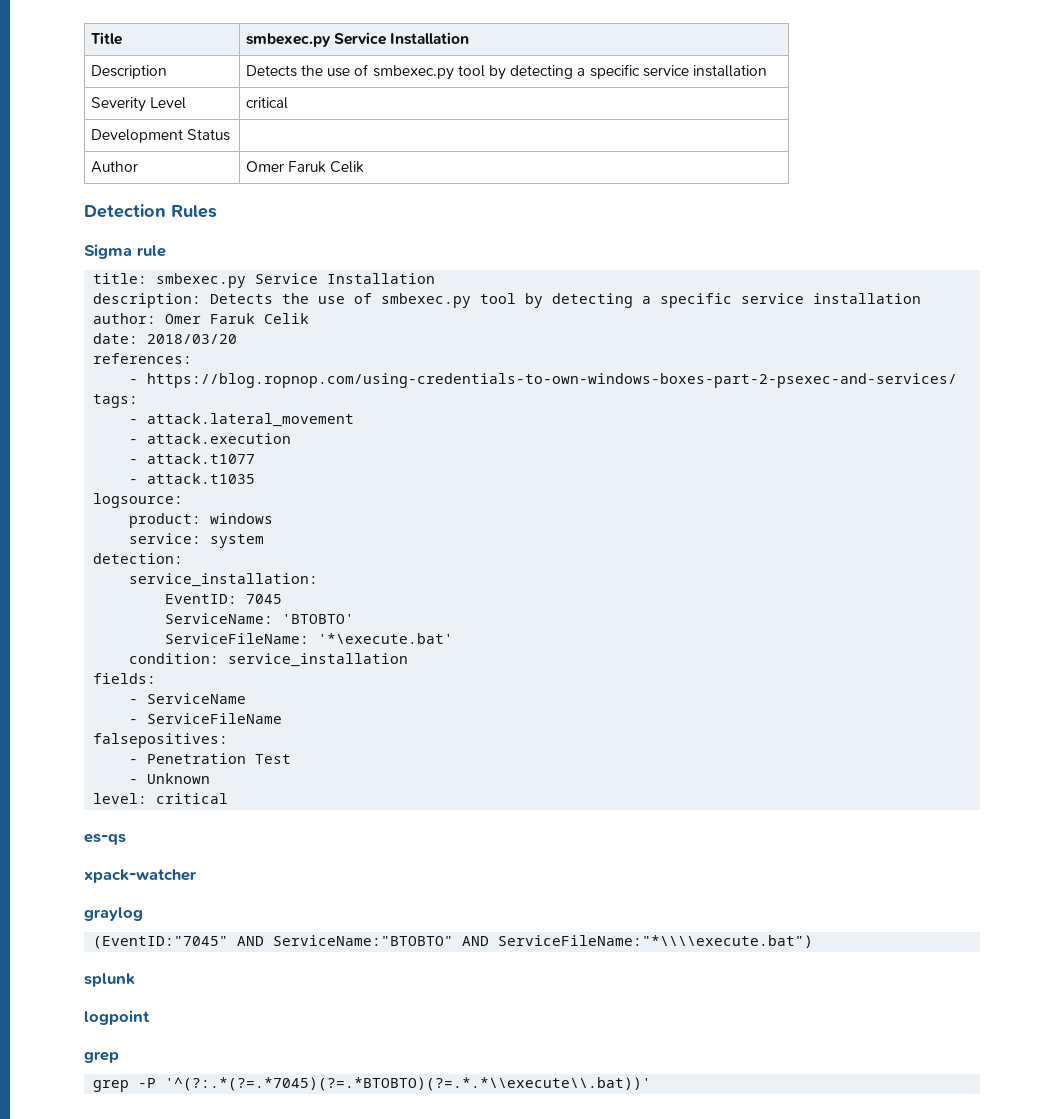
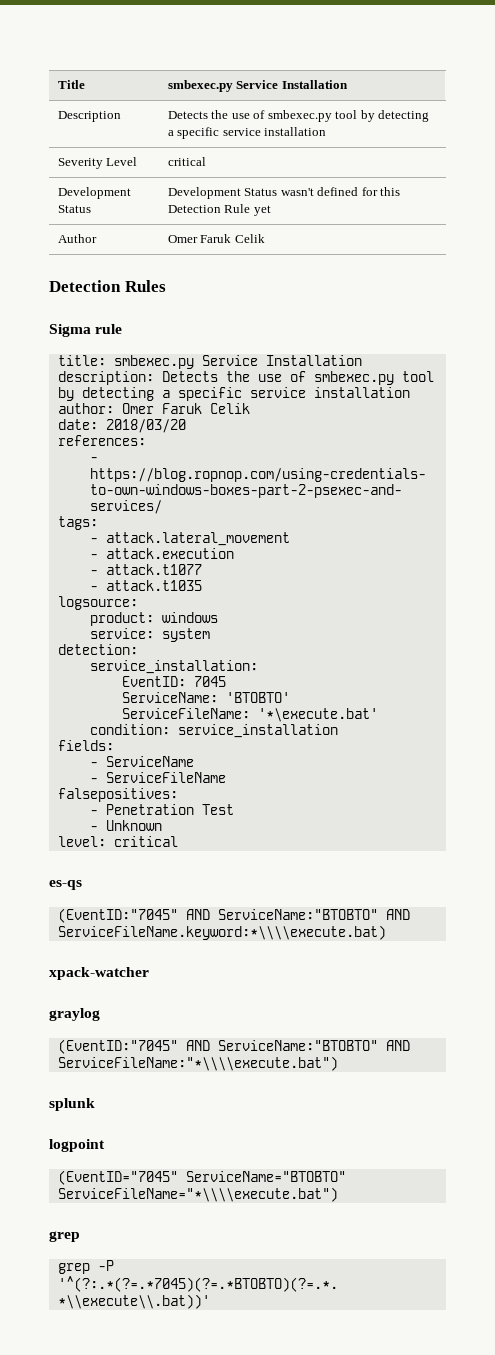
- Development Status |
+ Development Status | Development Status wasn't defined for this Detection Rule yet
+ (EventID:"7045" AND ServiceName:"BTOBTO" AND ServiceFileName.keyword:*\\\\execute.bat)
+ (EventID="7045" ServiceName="BTOBTO" ServiceFileName="*\\\\execute.bat")

